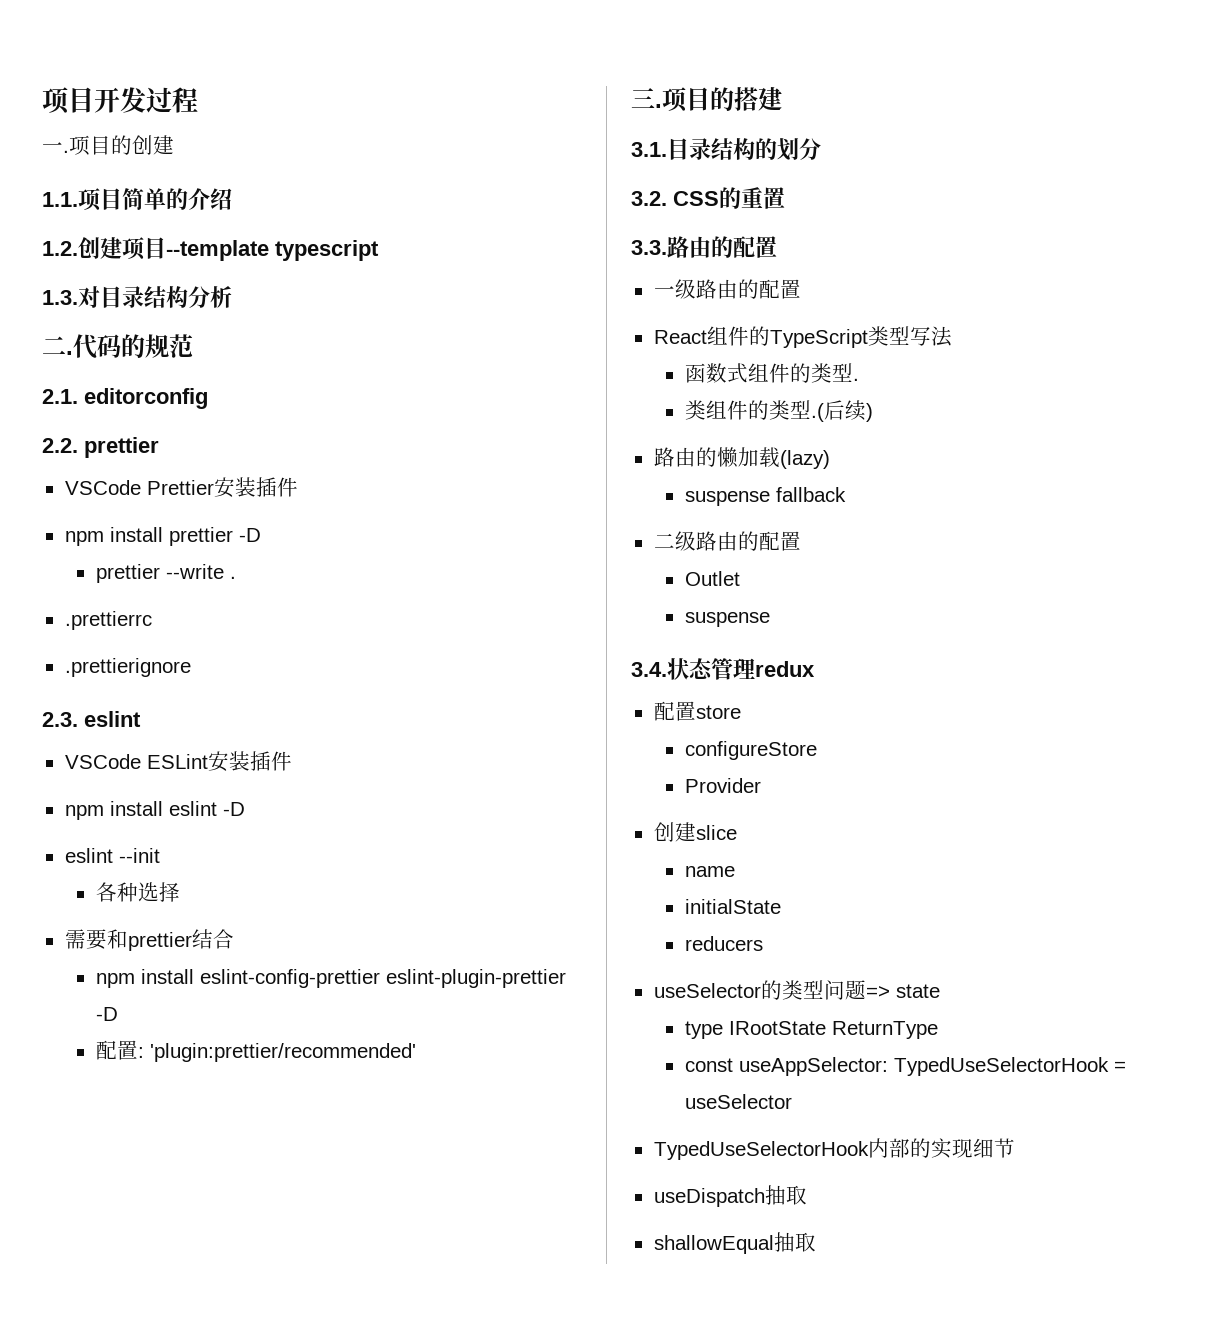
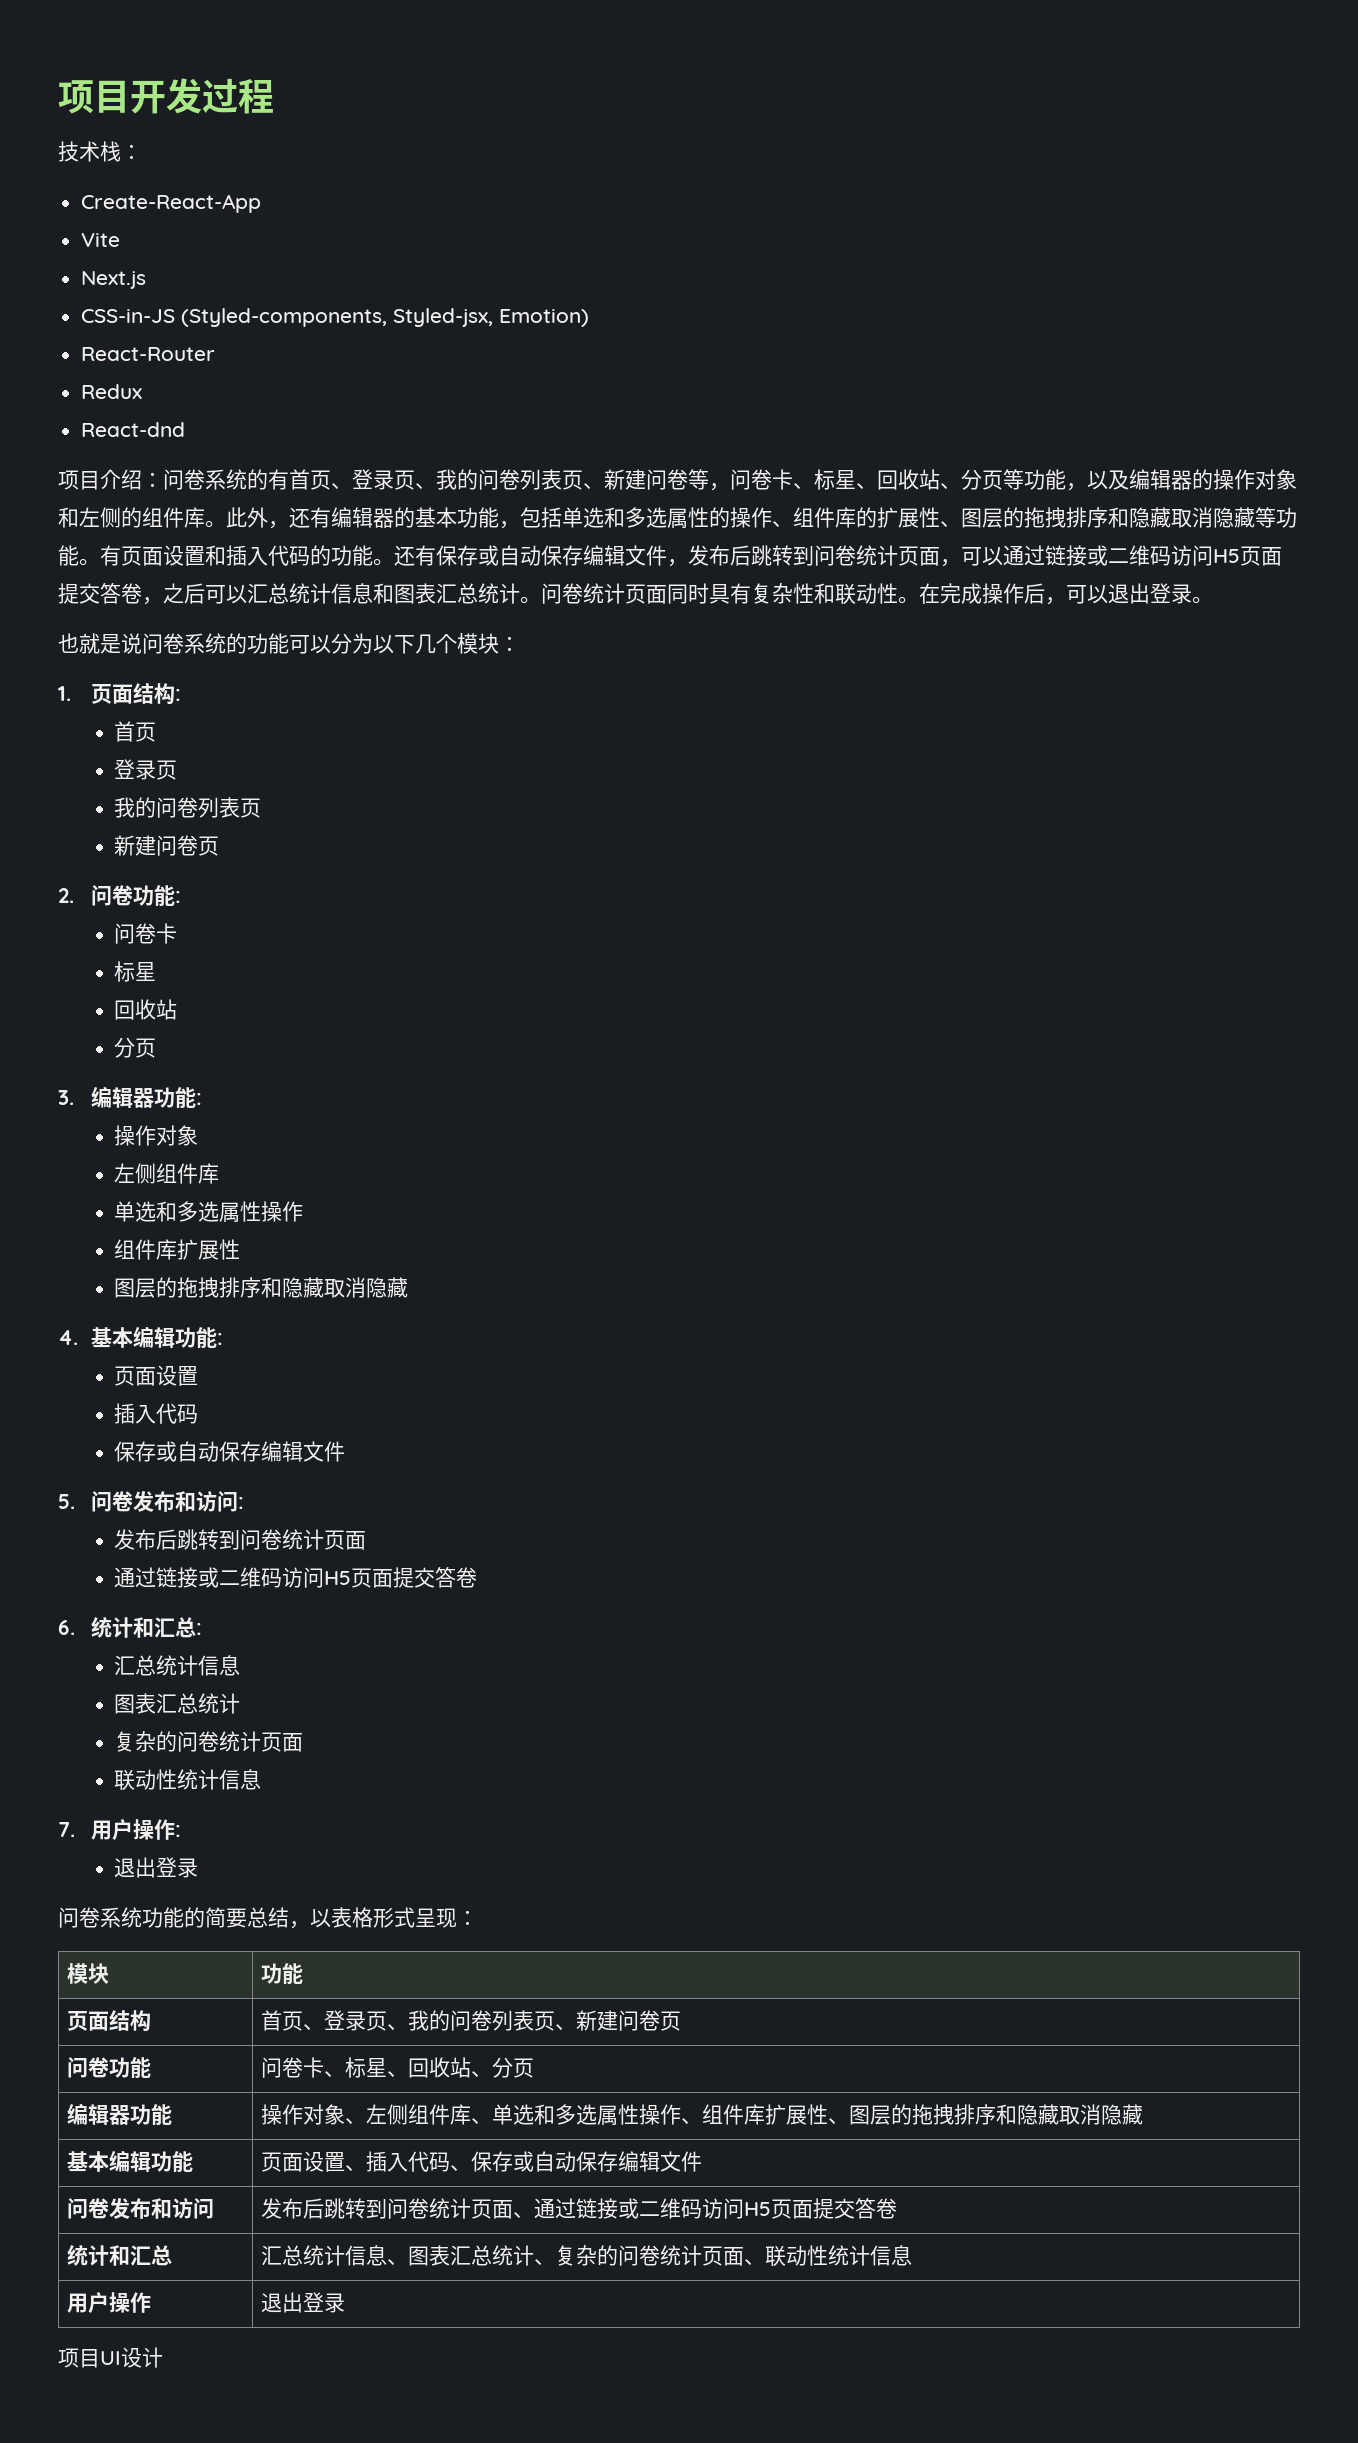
- 一.项目的创建
- 1.1.项目简单的介绍
- 1.2.创建项目--template typescript
- 1.3.对目录结构分析
- 二.代码的规范
- 2.1. editorconfig
- 2.2. prettier
- VSCode Prettier安装插件
- npm install prettier -D
- prettier --write .
- .prettierrc
- .prettierignore
- 2.3. eslint
- VSCode ESLint安装插件
- npm install eslint -D
- eslint --init
- 各种选择
- 需要和prettier结合
- npm install eslint-config-prettier eslint-plugin-prettier -D
- 配置: 'plugin:prettier/recommended'
- 三.项目的搭建
- 3.1.目录结构的划分
- 3.2. CSS的重置
- 3.3.路由的配置
- 一级路由的配置
- React组件的TypeScript类型写法
- 函数式组件的类型.
- 类组件的类型.(后续)
- 路由的懒加载(lazy)
- suspense fallback
- 二级路由的配置
- Outlet
- suspense
- 3.4.状态管理redux
- 配置store
- configureStore
- Provider
- 创建slice
- name
- initialState
- reducers
- useSelector的类型问题=> state
- type IRootState ReturnType
- const useAppSelector: TypedUseSelectorHook = useSelector
- TypedUseSelectorHook内部的实现细节
- useDispatch抽取
- shallowEqual抽取
+ 技术栈：
+ Create-React-App
+ Vite
+ Next.js
+ CSS-in-JS (Styled-components, Styled-jsx, Emotion)
+ React-Router
+ Redux
+ React-dnd
+ 项目介绍：问卷系统的有首页、登录页、我的问卷列表页、新建问卷等，问卷卡、标星、回收站、分页等功能，以及编辑器的操作对象和左侧的组件库。此外，还有编辑器的基本功能，包括单选和多选属性的操作、组件库的扩展性、图层的拖拽排序和隐藏取消隐藏等功能。有页面设置和插入代码的功能。还有保存或自动保存编辑文件，发布后跳转到问卷统计页面，可以通过链接或二维码访问H5页面提交答卷，之后可以汇总统计信息和图表汇总统计。问卷统计页面同时具有复杂性和联动性。在完成操作后，可以退出登录。
+ 也就是说问卷系统的功能可以分为以下几个模块：
+ 1.页面结构:
+ 首页
+ 登录页
+ 我的问卷列表页
+ 新建问卷页
+ 2.问卷功能:
+ 问卷卡
+ 标星
+ 回收站
+ 分页
+ 3.编辑器功能:
+ 操作对象
+ 左侧组件库
+ 单选和多选属性操作
+ 组件库扩展性
+ 图层的拖拽排序和隐藏取消隐藏
+ 4.基本编辑功能:
+ 页面设置
+ 插入代码
+ 保存或自动保存编辑文件
+ 5.问卷发布和访问:
+ 发布后跳转到问卷统计页面
+ 通过链接或二维码访问H5页面提交答卷
+ 6.统计和汇总:
+ 汇总统计信息
+ 图表汇总统计
+ 复杂的问卷统计页面
+ 联动性统计信息
+ 7.用户操作:
+ 退出登录
+ 问卷系统功能的简要总结，以表格形式呈现：
+ 模块 | 功能
+ 页面结构 | 首页、登录页、我的问卷列表页、新建问卷页
+ 问卷功能 | 问卷卡、标星、回收站、分页
+ 编辑器功能 | 操作对象、左侧组件库、单选和多选属性操作、组件库扩展性、图层的拖拽排序和隐藏取消隐藏
+ 基本编辑功能 | 页面设置、插入代码、保存或自动保存编辑文件
+ 问卷发布和访问 | 发布后跳转到问卷统计页面、通过链接或二维码访问H5页面提交答卷
+ 统计和汇总 | 汇总统计信息、图表汇总统计、复杂的问卷统计页面、联动性统计信息
+ 用户操作 | 退出登录
+ 项目UI设计

